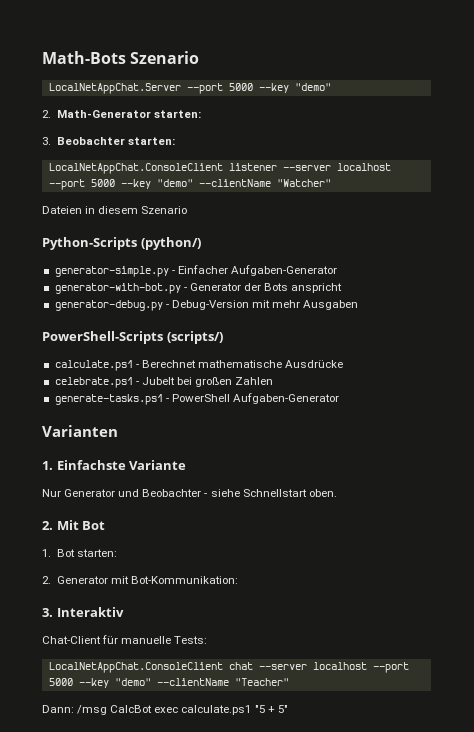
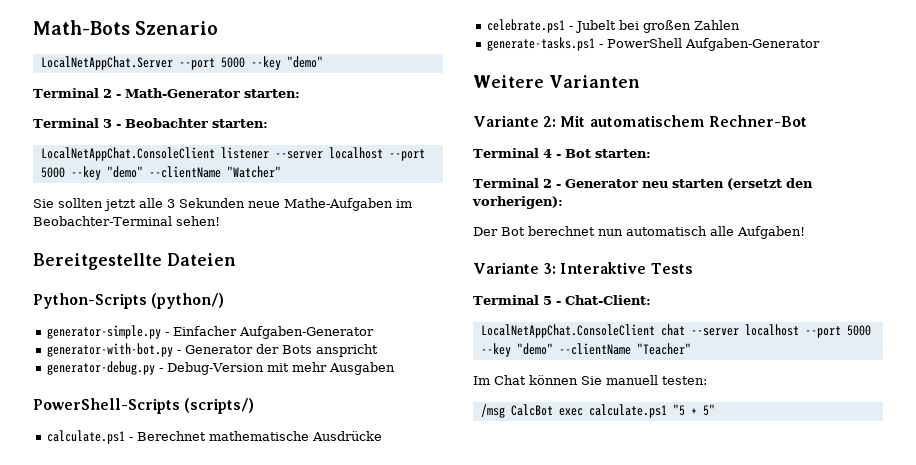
- 2. Math-Generator starten:
+ Terminal 2 - Math-Generator starten:
- 3. Beobachter starten:
+ Terminal 3 - Beobachter starten:
- Dateien in diesem Szenario
+ Sie sollten jetzt alle 3 Sekunden neue Mathe-Aufgaben im Beobachter-Terminal sehen!
+ Bereitgestellte Dateien
- Varianten
+ Weitere Varianten
- 1. Einfachste Variante
- Nur Generator und Beobachter - siehe Schnellstart oben.
- 2. Mit Bot
- 1. Bot starten:
- 2. Generator mit Bot-Kommunikation:
- 3. Interaktiv
- Chat-Client für manuelle Tests:
+ Variante 2: Mit automatischem Rechner-Bot
+ Terminal 4 - Bot starten:
+ Terminal 2 - Generator neu starten (ersetzt den vorherigen):
+ Der Bot berechnet nun automatisch alle Aufgaben!
+ Variante 3: Interaktive Tests
+ Terminal 5 - Chat-Client:
- Dann: /msg CalcBot exec calculate.ps1 "5 + 5"
+ Im Chat können Sie manuell testen:
+ /msg CalcBot exec calculate.ps1 "5 + 5"

